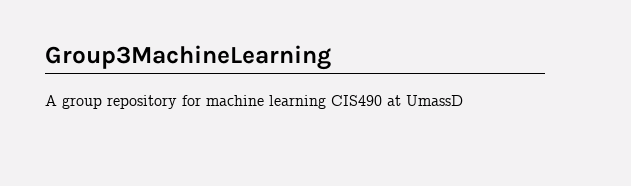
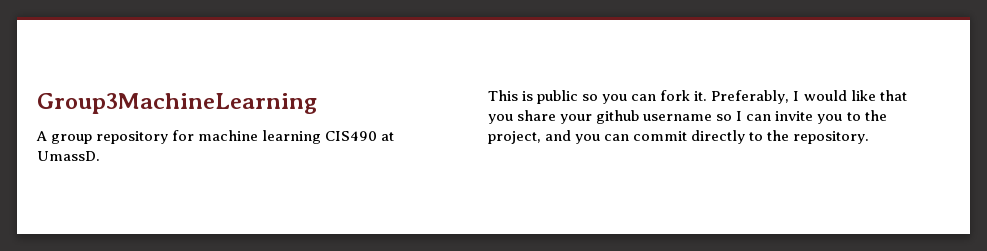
- A group repository for machine learning CIS490 at UmassD
+ A group repository for machine learning CIS490 at UmassD.
+ This is public so you can fork it. Preferably, I would like that you share your github username so I can invite you to the project, and you can commit directly to the repository.

